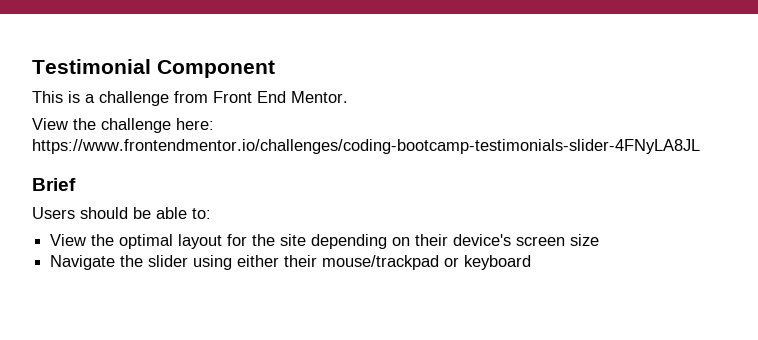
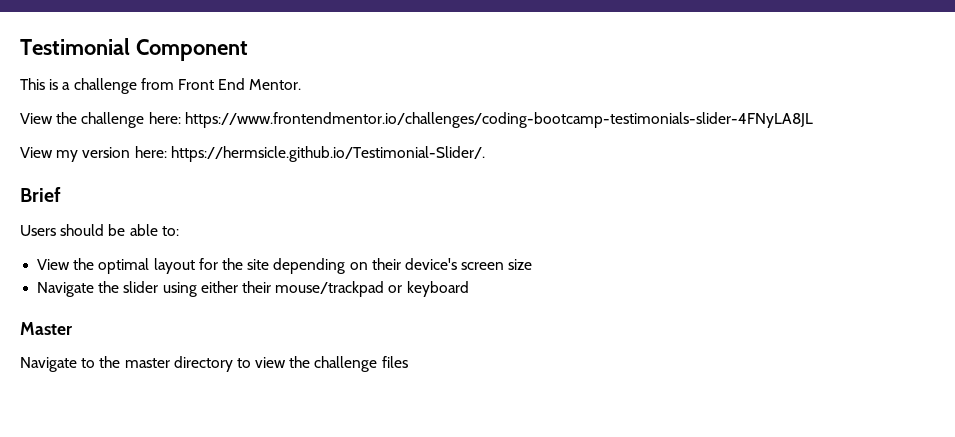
+ View my version here: https://hermsicle.github.io/Testimonial-Slider/.
+ Master
+ Navigate to the master directory to view the challenge files

